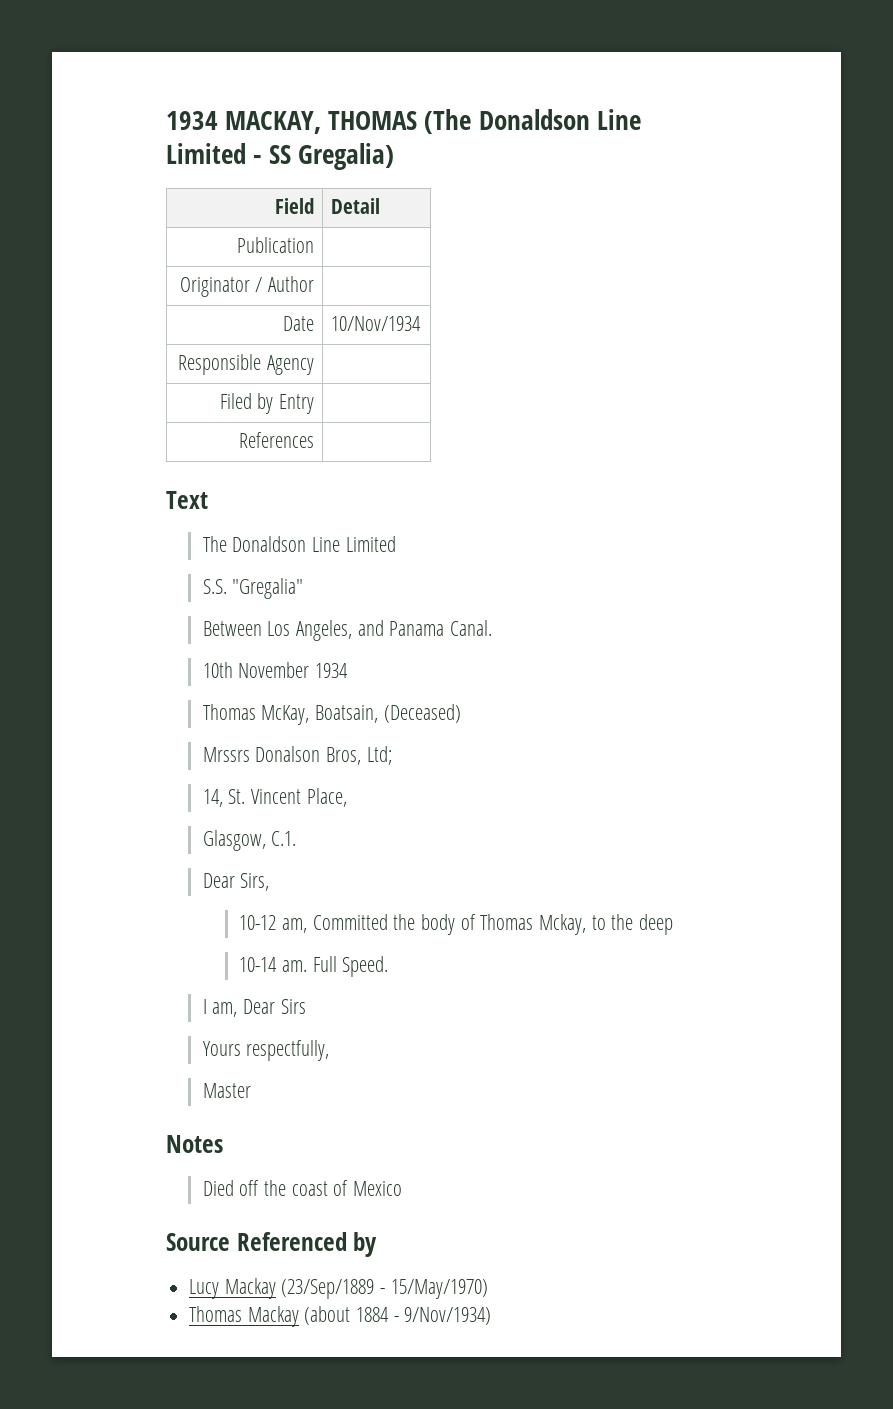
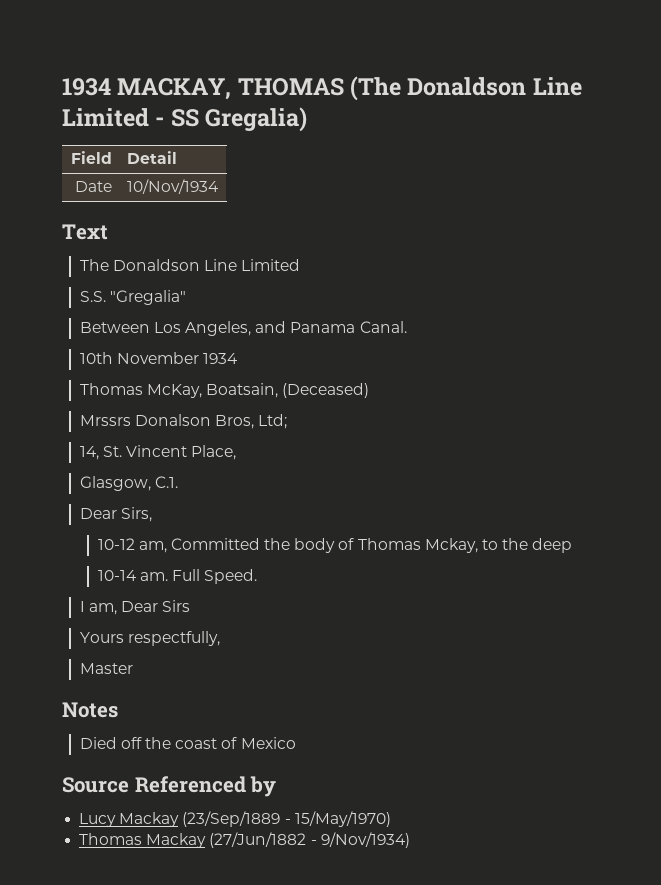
- Publication |
- Originator / Author |
  Date | 10/Nov/1934
- Responsible Agency |
- Filed by Entry |
- References |
- Thomas Mackay (about 1884 - 9/Nov/1934)
+ Thomas Mackay (27/Jun/1882 - 9/Nov/1934)

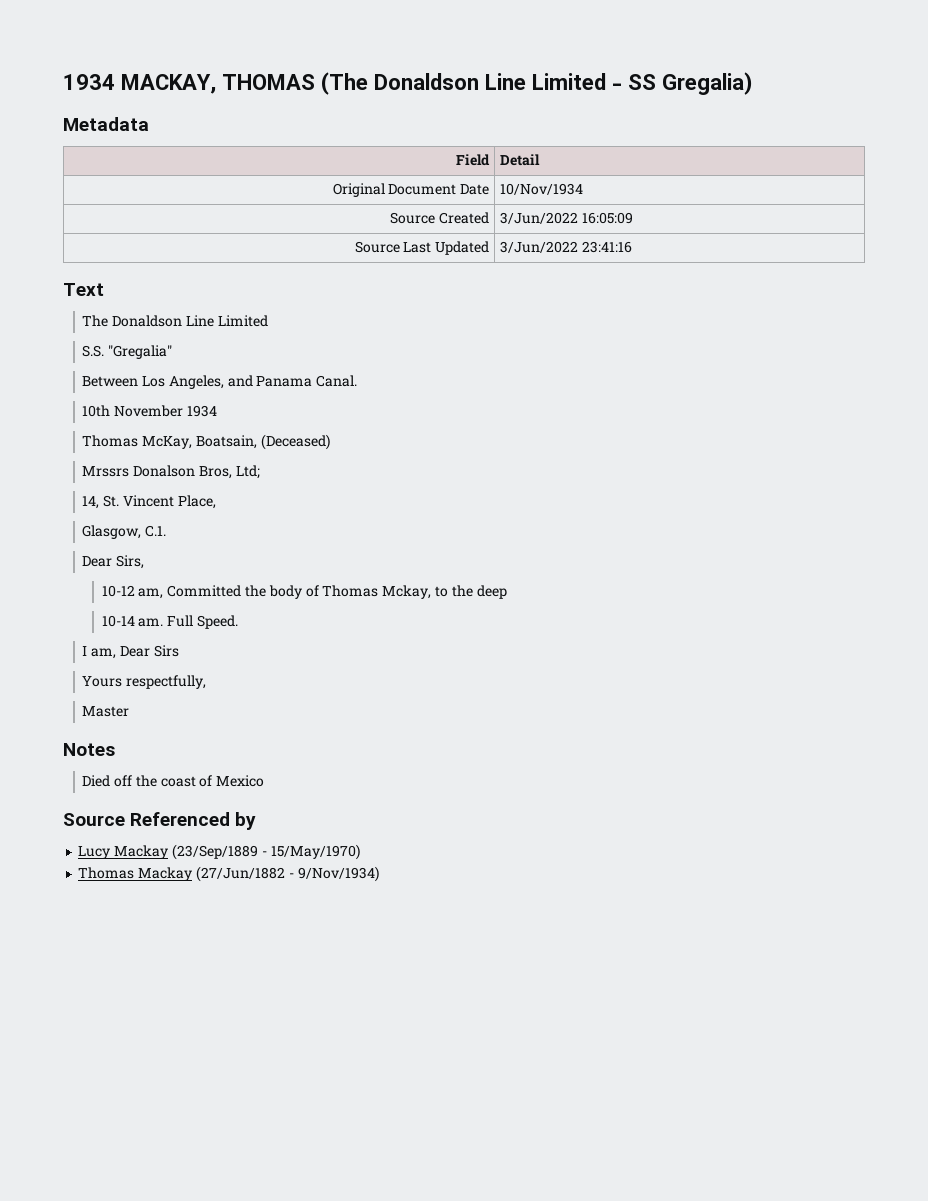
+ Metadata
- Date | 10/Nov/1934
+ Original Document Date | 10/Nov/1934
+ Source Created | 3/Jun/2022 16:05:09
+ Source Last Updated | 3/Jun/2022 23:41:16

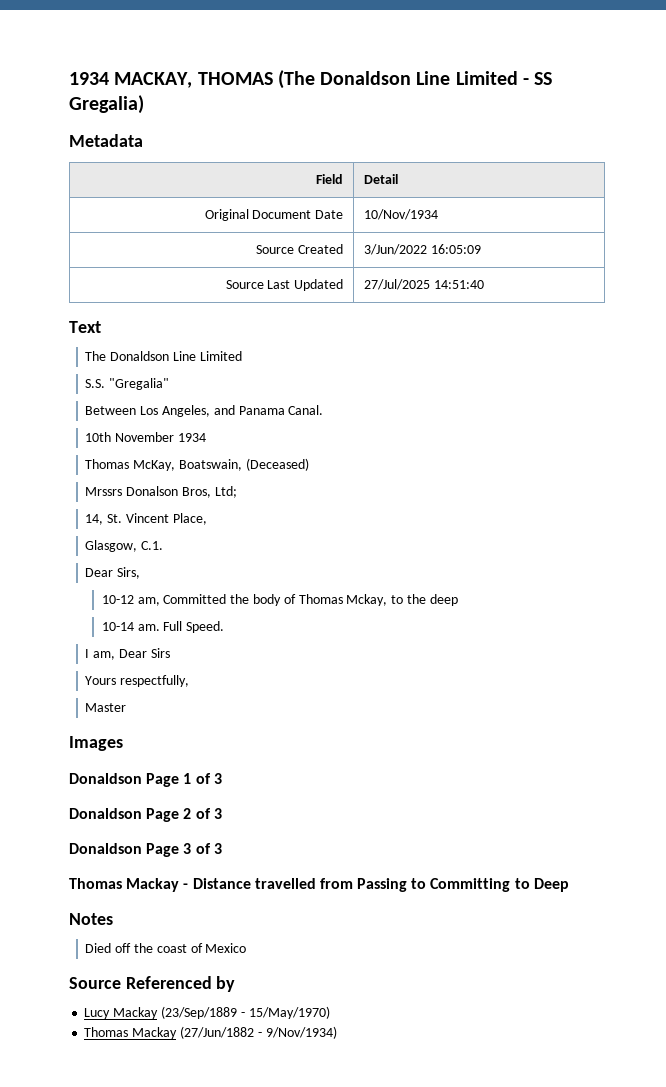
- Source Last Updated | 3/Jun/2022 23:41:16
+ Source Last Updated | 27/Jul/2025 14:51:40
- Thomas McKay, Boatsain, (Deceased)
+ Thomas McKay, Boatswain, (Deceased)
+ Images
+ Donaldson Page 1 of 3
+ Donaldson Page 2 of 3
+ Donaldson Page 3 of 3
+ Thomas Mackay - Distance travelled from Passing to Committing to Deep

